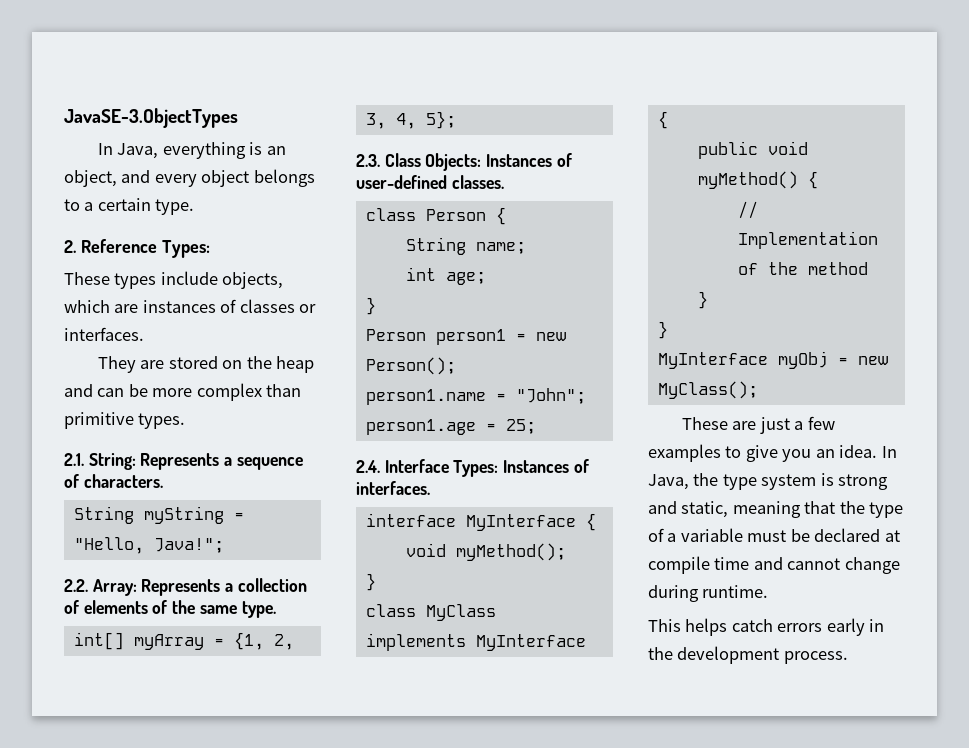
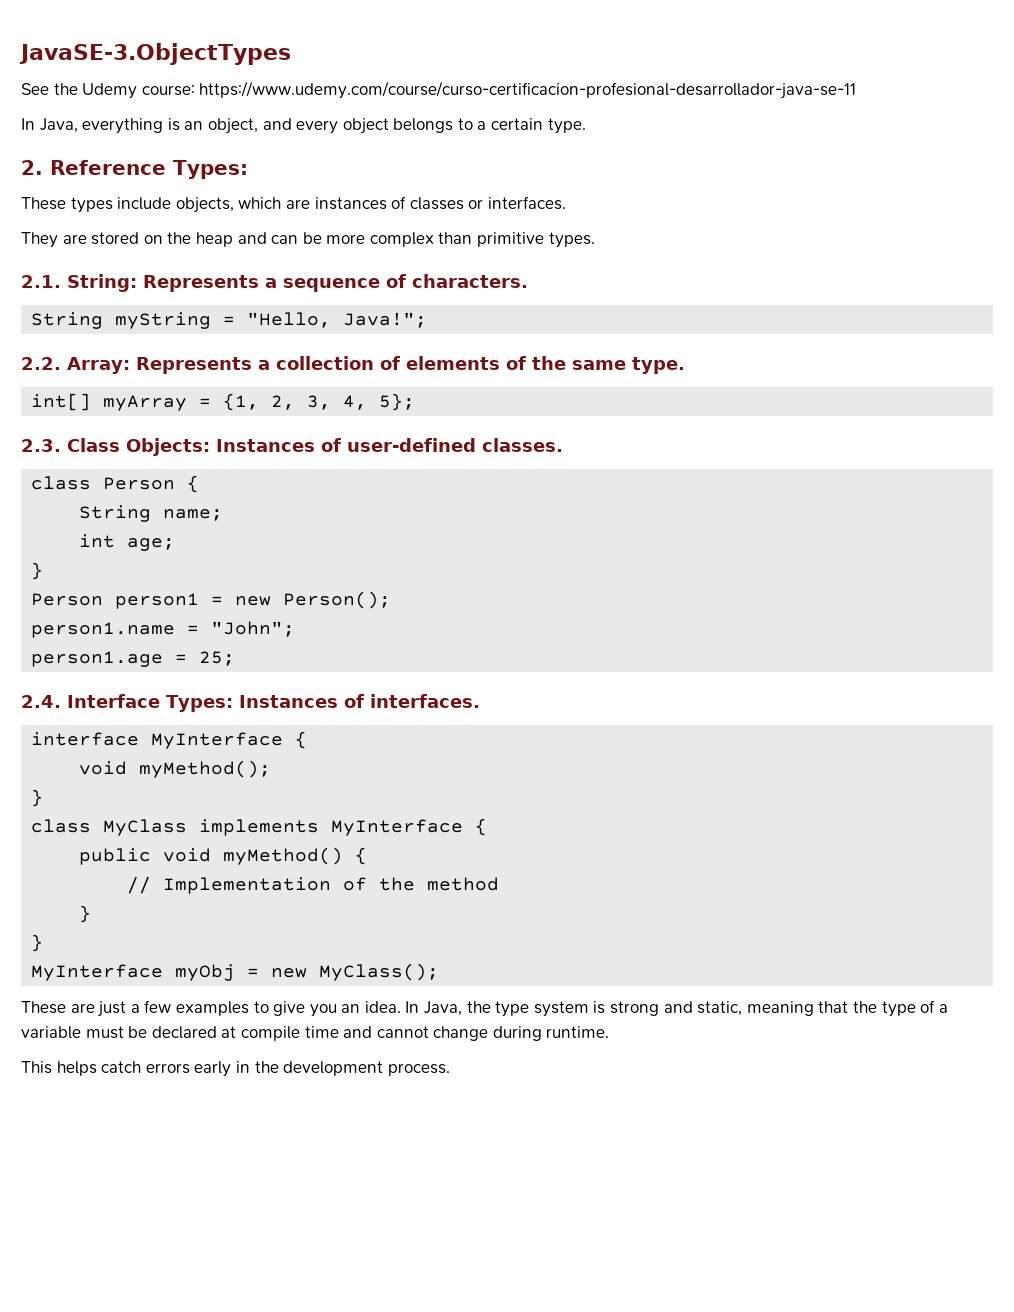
+ See the Udemy course: https://www.udemy.com/course/curso-certificacion-profesional-desarrollador-java-se-11

